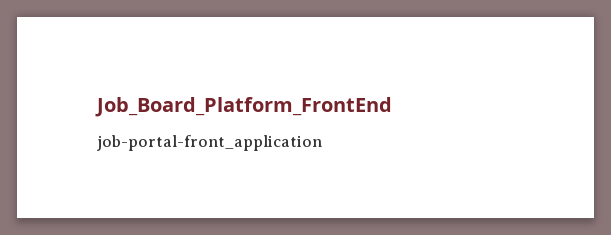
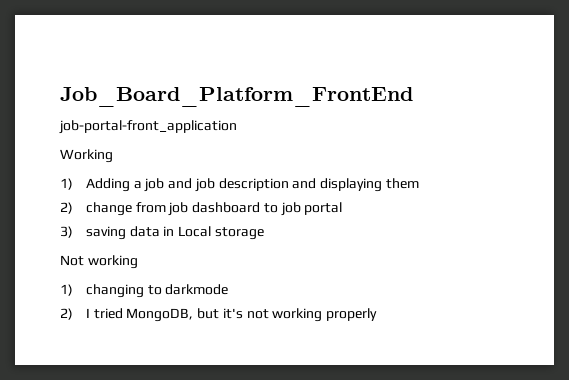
+ Working
+ 1) Adding a job and job description and displaying them
+ 2) change from job dashboard to job portal
+ 3) saving data in Local storage
+ Not working
+ 1) changing to darkmode
+ 2) I tried MongoDB, but it's not working properly

